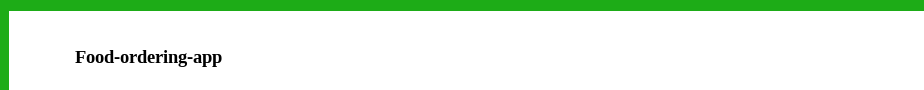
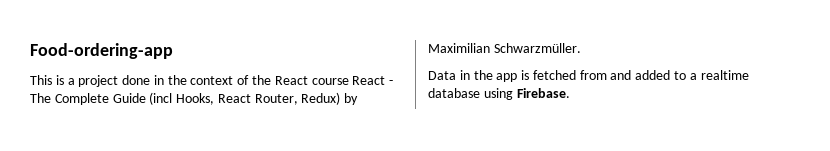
+ This is a project done in the context of the React course React - The Complete Guide (incl Hooks, React Router, Redux) by Maximilian Schwarzmüller.
+ Data in the app is fetched from and added to a realtime database using Firebase.

